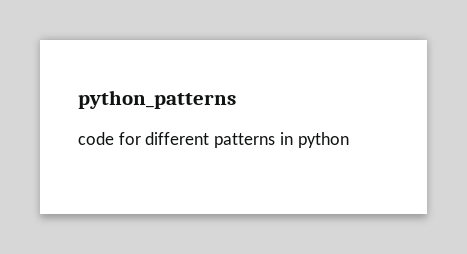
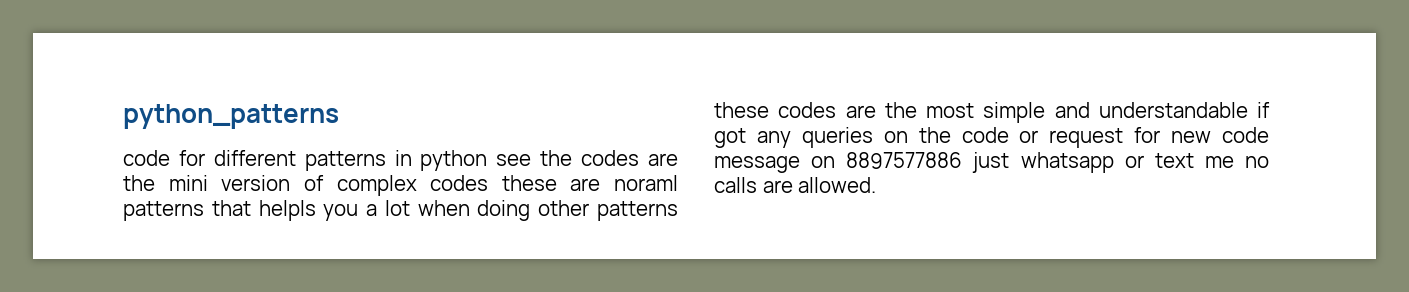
- code for different patterns in python
+ code for different patterns in python see the codes are the mini version of complex codes these are noraml patterns that helpls you a lot when doing other patterns these codes are the most simple and understandable if got any queries on the code or request for new code message on 8897577886 just whatsapp or text me no calls are allowed.

